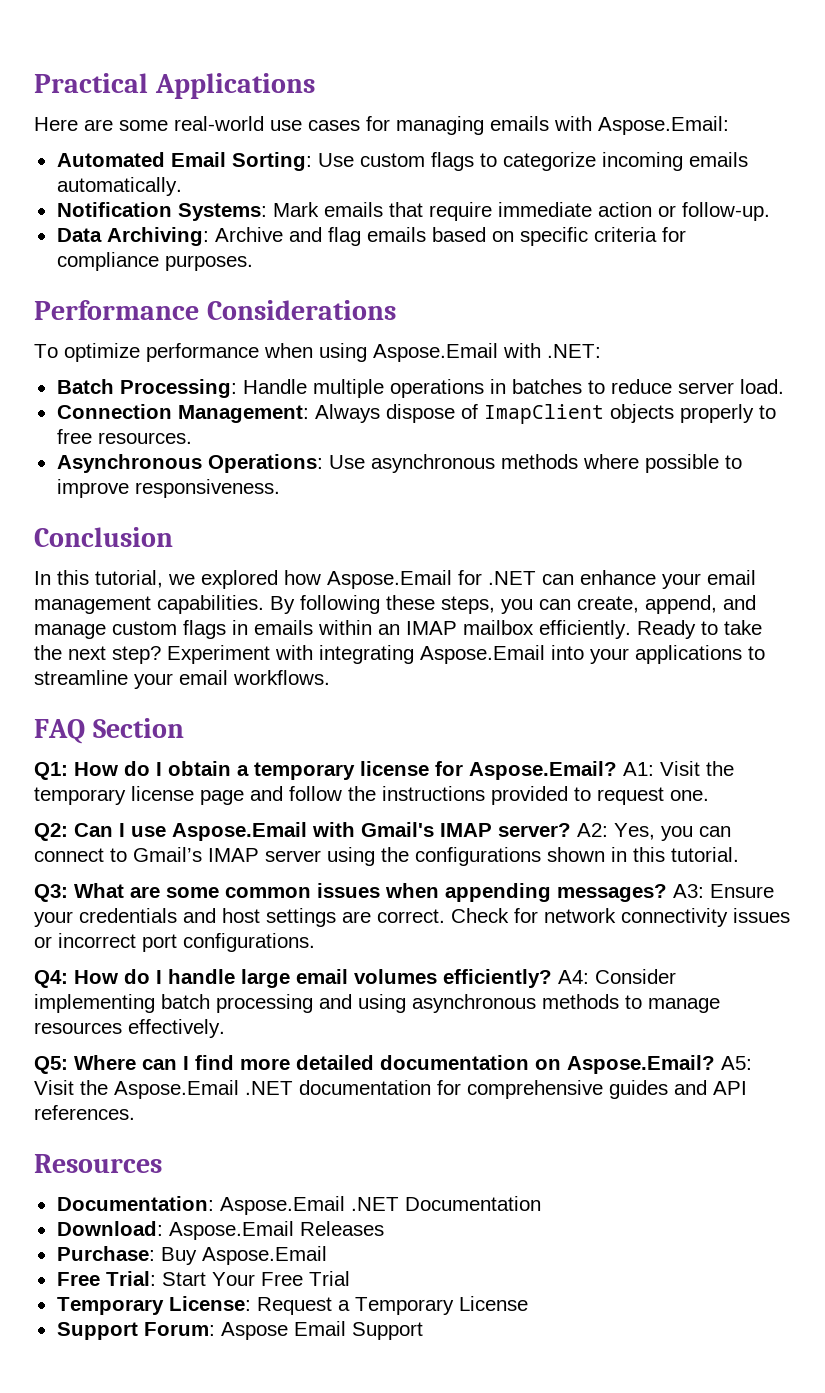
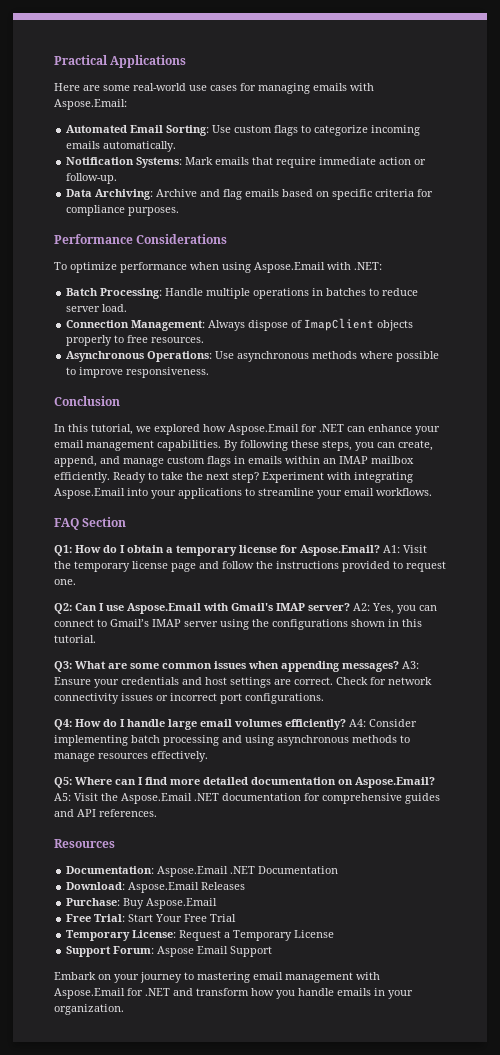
+ Embark on your journey to mastering email management with Aspose.Email for .NET and transform how you handle emails in your organization.

